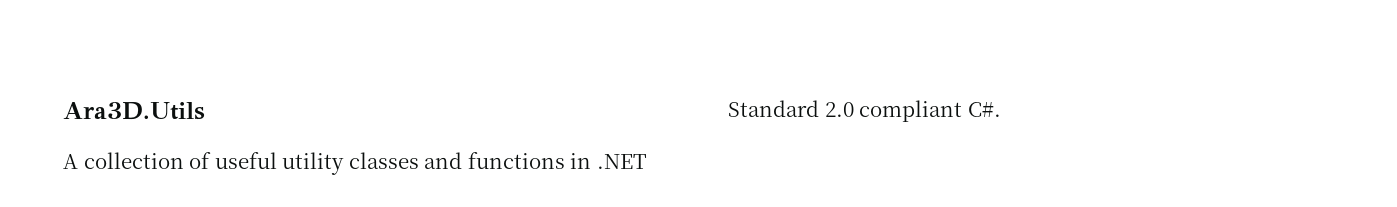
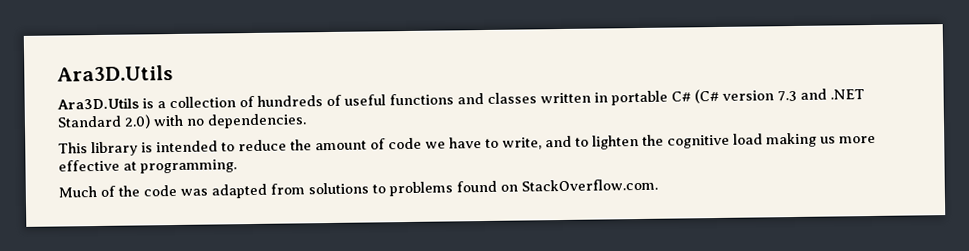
- A collection of useful utility classes and functions in .NET Standard 2.0 compliant C#.
+ Ara3D.Utils is a collection of hundreds of useful functions and classes written in portable C# (C# version 7.3 and .NET Standard 2.0) with no dependencies.
+ This library is intended to reduce the amount of code we have to write, and to lighten the cognitive load making us more effective at programming.
+ Much of the code was adapted from solutions to problems found on StackOverflow.com.

